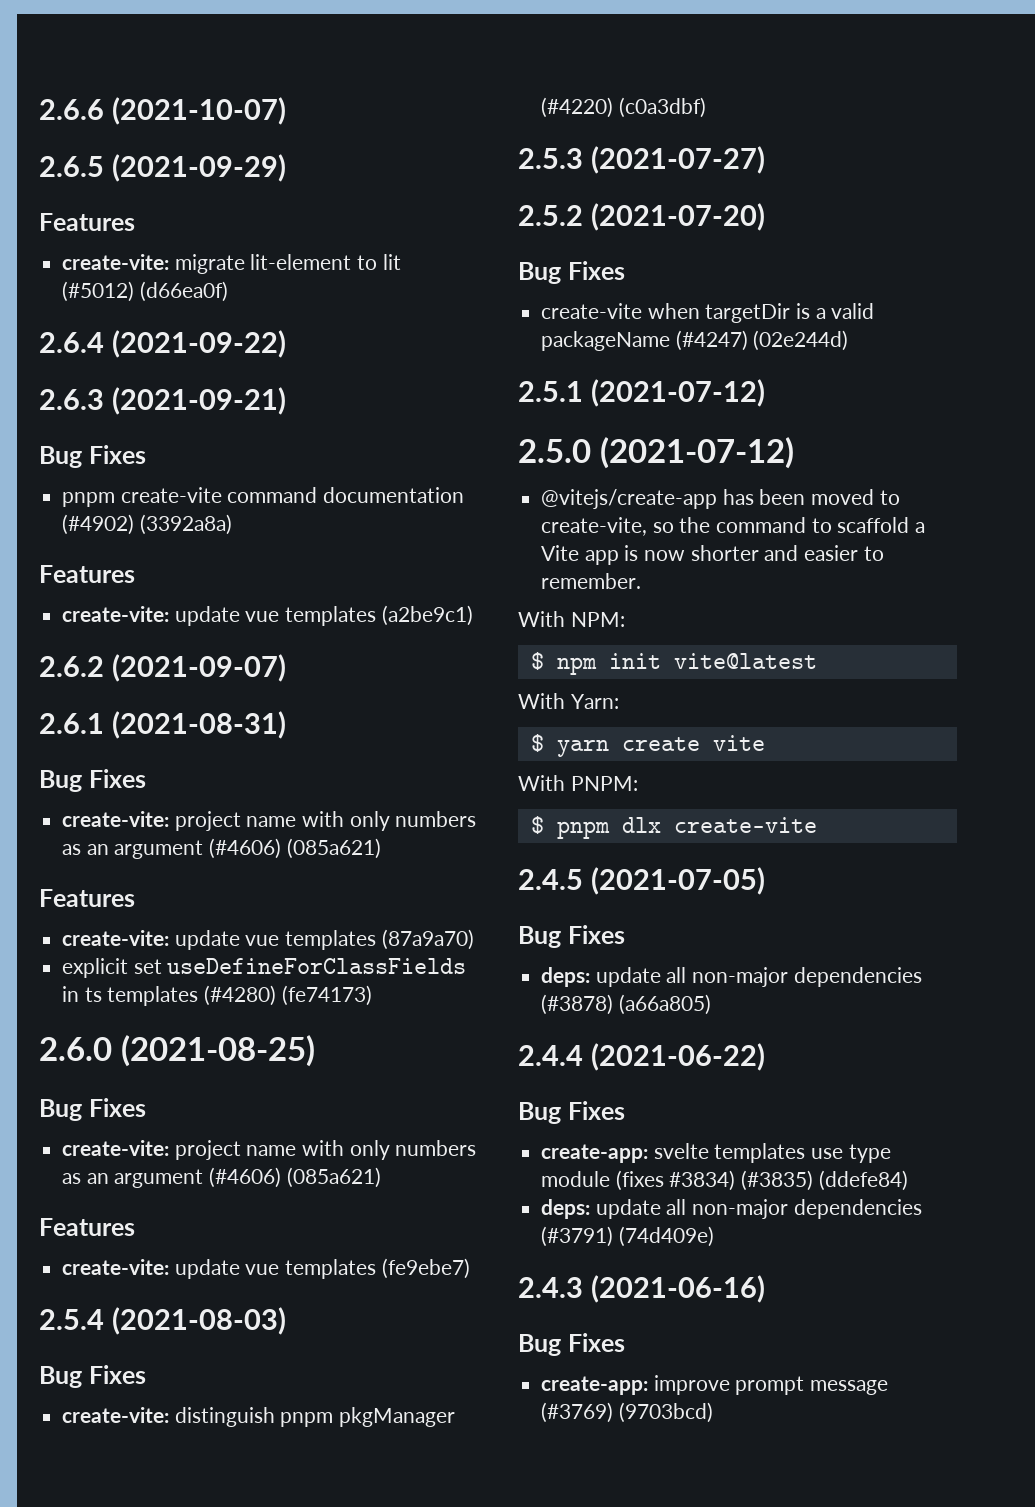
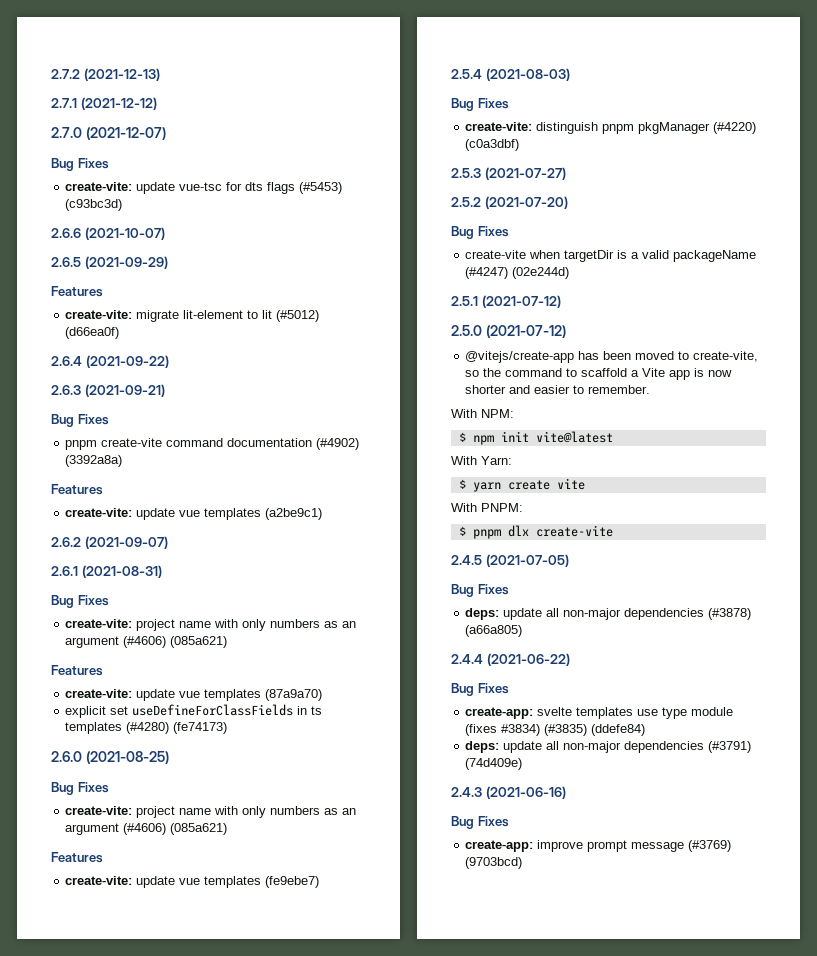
+ 2.7.2 (2021-12-13)
+ 2.7.1 (2021-12-12)
+ 2.7.0 (2021-12-07)
+ Bug Fixes
+ create-vite: update vue-tsc for dts flags (#5453) (c93bc3d)

